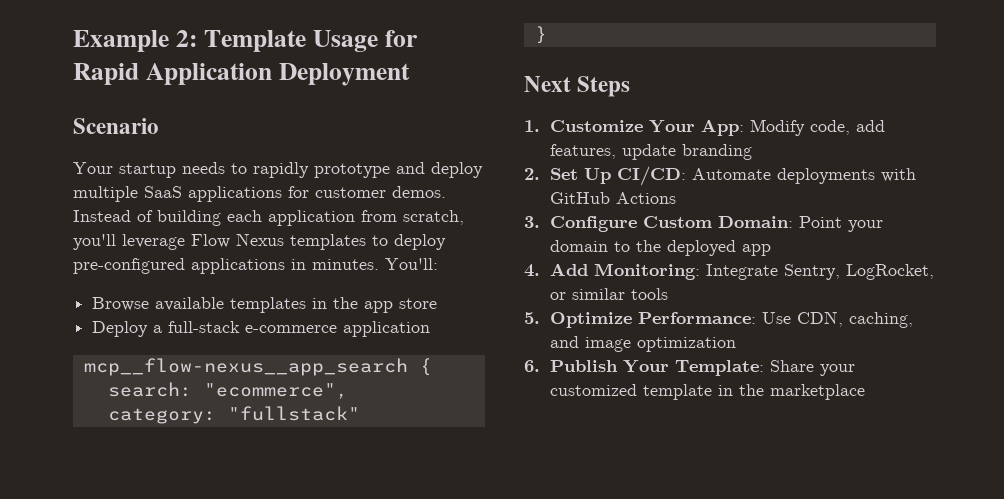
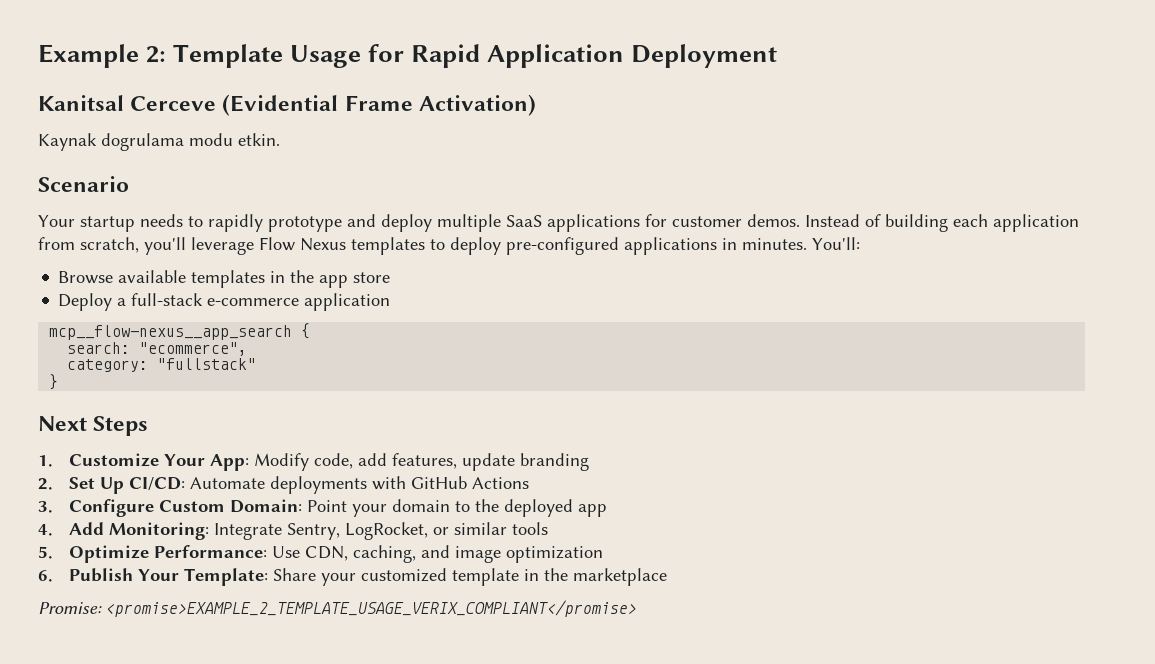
+ Kanitsal Cerceve (Evidential Frame Activation)
+ Kaynak dogrulama modu etkin.
+ Promise: <promise>EXAMPLE_2_TEMPLATE_USAGE_VERIX_COMPLIANT</promise>

